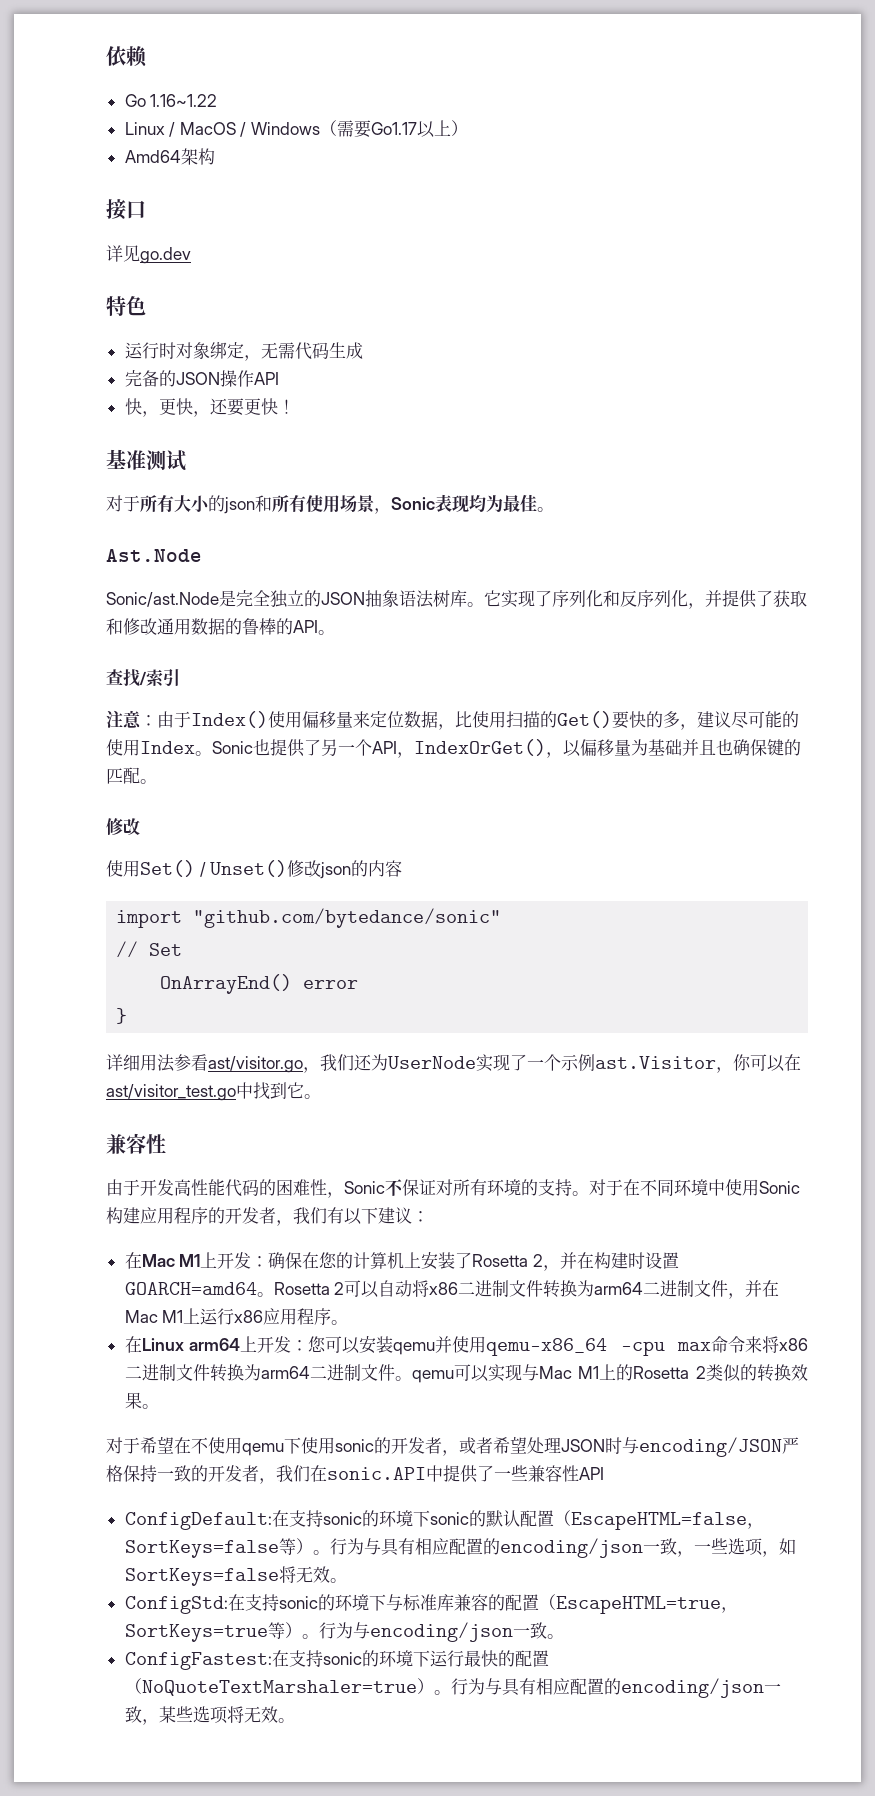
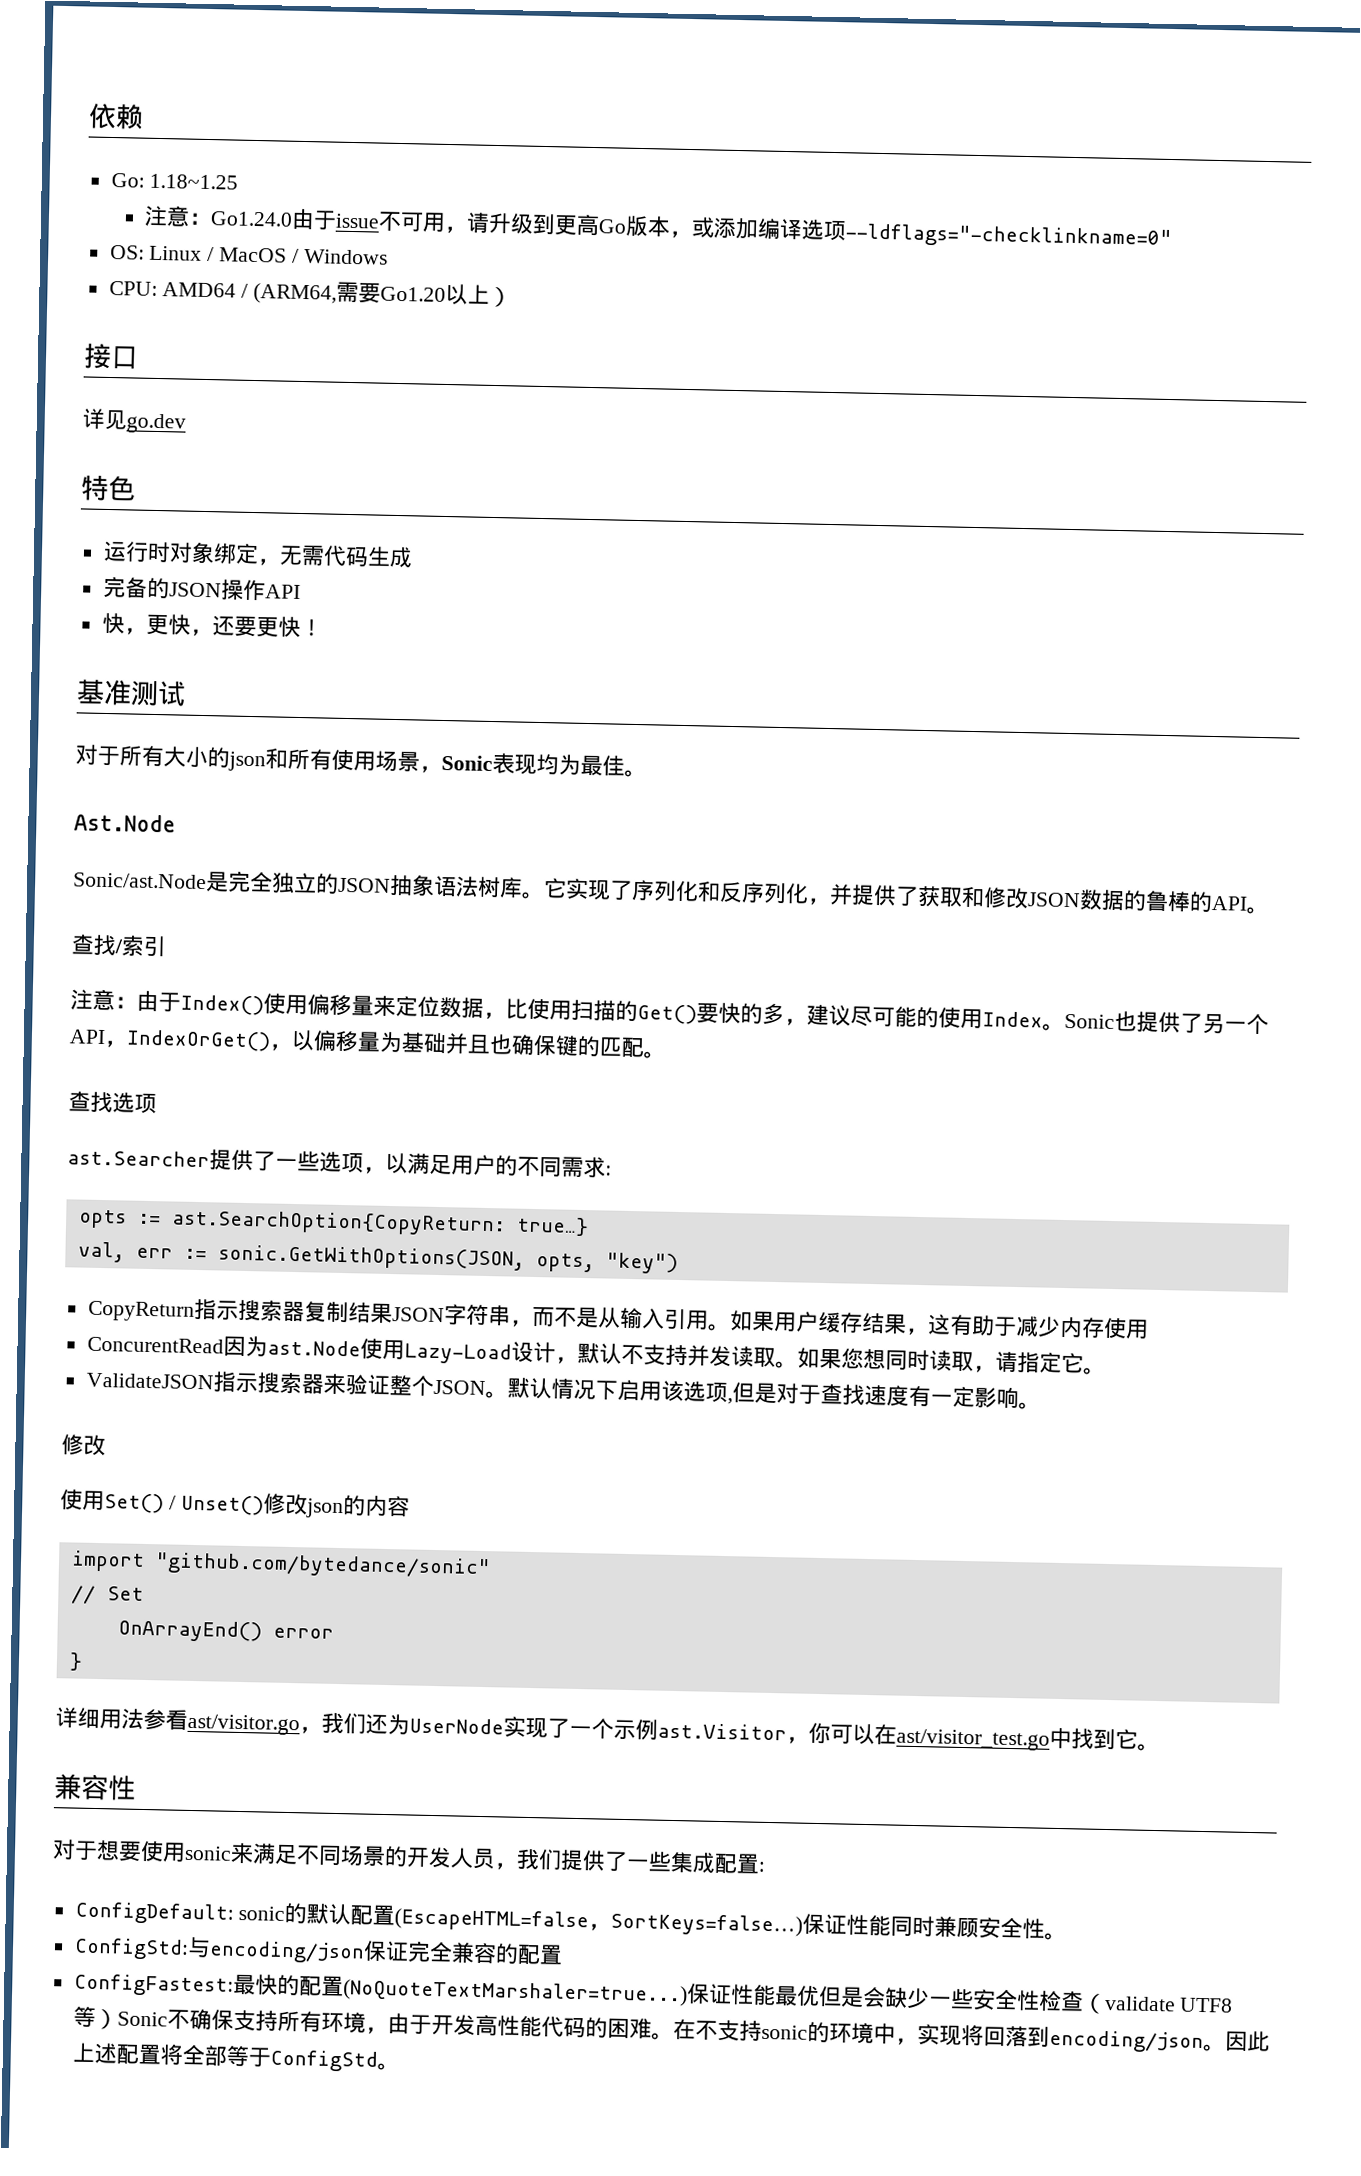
- Go 1.16~1.22
- Linux / MacOS / Windows（需要Go1.17以上）
+ Go: 1.18~1.25
+ 注意：Go1.24.0由于issue不可用，请升级到更高Go版本，或添加编译选项--ldflags="-checklinkname=0"
+ OS: Linux / MacOS / Windows
+ CPU: AMD64 / (ARM64,需要Go1.20以上）
- Amd64架构
- 它实现了序列化和反序列化，并提供了获取和修改通用数据的鲁棒的API。
+ 它实现了序列化和反序列化，并提供了获取和修改JSON数据的鲁棒的API。
+ 查找选项
+ ast.Searcher提供了一些选项，以满足用户的不同需求:
+ opts := ast.SearchOption{CopyReturn: true…}
+ val, err := sonic.GetWithOptions(JSON, opts, "key")
+ CopyReturn指示搜索器复制结果JSON字符串，而不是从输入引用。如果用户缓存结果，这有助于减少内存使用
+ ConcurentRead因为ast.Node使用Lazy-Load设计，默认不支持并发读取。如果您想同时读取，请指定它。
+ ValidateJSON指示搜索器来验证整个JSON。默认情况下启用该选项,但是对于查找速度有一定影响。
- 由于开发高性能代码的困难性，Sonic不保证对所有环境的支持。对于在不同环境中使用Sonic构建应用程序的开发者，我们有以下建议：
- 在Mac M1上开发：确保在您的计算机上安装了Rosetta 2，并在构建时设置GOARCH=amd64。Rosetta 2可以自动将x86二进制文件转换为arm64二进制文件，并在Mac M1上运行x86应用程序。
- 在Linux arm64上开发：您可以安装qemu并使用qemu-x86_64 -cpu max命令来将x86二进制文件转换为arm64二进制文件。qemu可以实现与Mac M1上的Rosetta 2类似的转换效果。
- 对于希望在不使用qemu下使用sonic的开发者，或者希望处理JSON时与encoding/JSON严格保持一致的开发者，我们在sonic.API中提供了一些兼容性API
- ConfigDefault:在支持sonic的环境下sonic的默认配置（EscapeHTML=false，SortKeys=false等）。行为与具有相应配置的encoding/json一致，一些选项，如SortKeys=false将无效。
- ConfigStd:在支持sonic的环境下与标准库兼容的配置（EscapeHTML=true，SortKeys=true等）。行为与encoding/json一致。
- ConfigFastest:在支持sonic的环境下运行最快的配置（NoQuoteTextMarshaler=true）。行为与具有相应配置的encoding/json一致，某些选项将无效。
+ 对于想要使用sonic来满足不同场景的开发人员，我们提供了一些集成配置:
+ ConfigDefault: sonic的默认配置(EscapeHTML=false，SortKeys=false…)保证性能同时兼顾安全性。
+ ConfigStd:与encoding/json保证完全兼容的配置
+ ConfigFastest:最快的配置(NoQuoteTextMarshaler=true...)保证性能最优但是会缺少一些安全性检查（validate UTF8等）Sonic不确保支持所有环境，由于开发高性能代码的困难。在不支持sonic的环境中，实现将回落到encoding/json。因此上述配置将全部等于ConfigStd。

